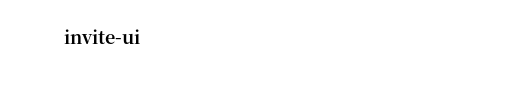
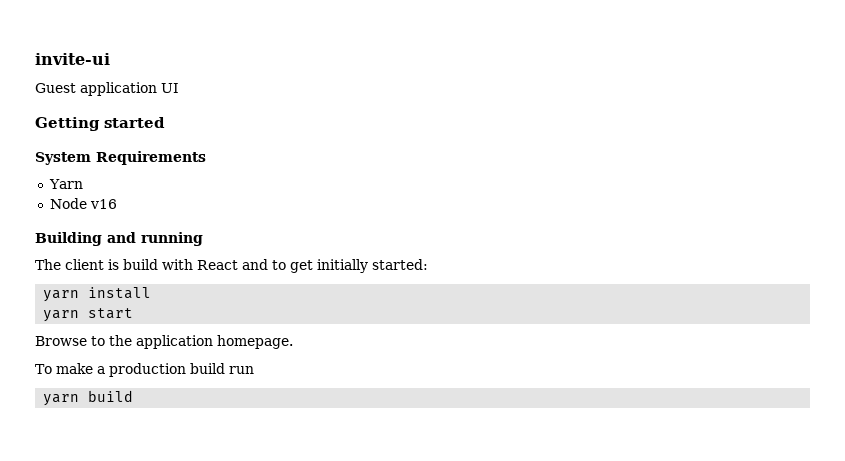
+ Guest application UI
+ Getting started
+ System Requirements
+ Yarn
+ Node v16
+ Building and running
+ The client is build with React and to get initially started:
+ yarn install
+ yarn start
+ Browse to the application homepage.
+ To make a production build run
+ yarn build

